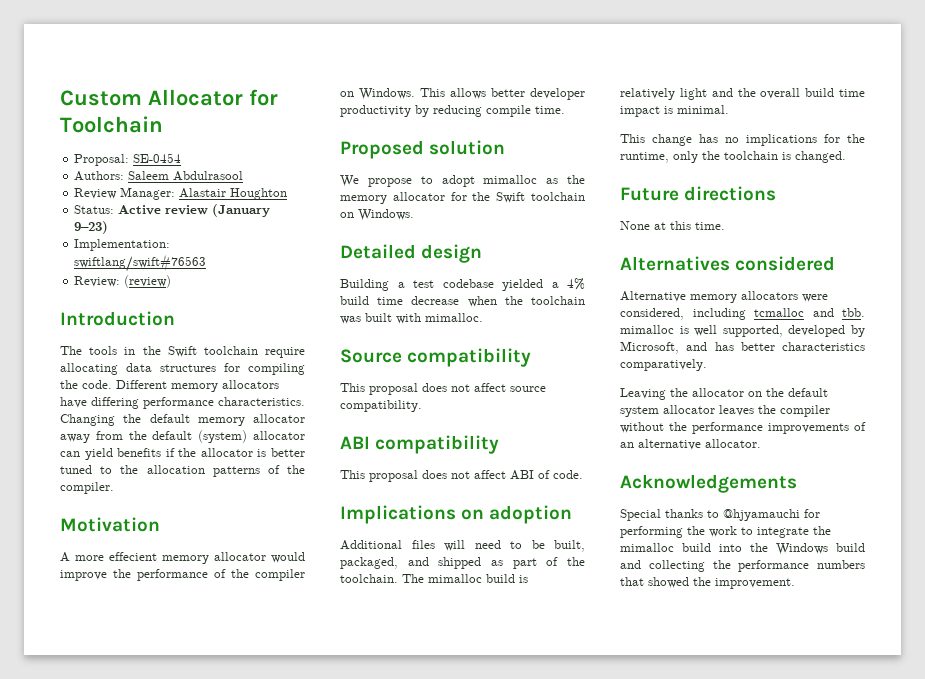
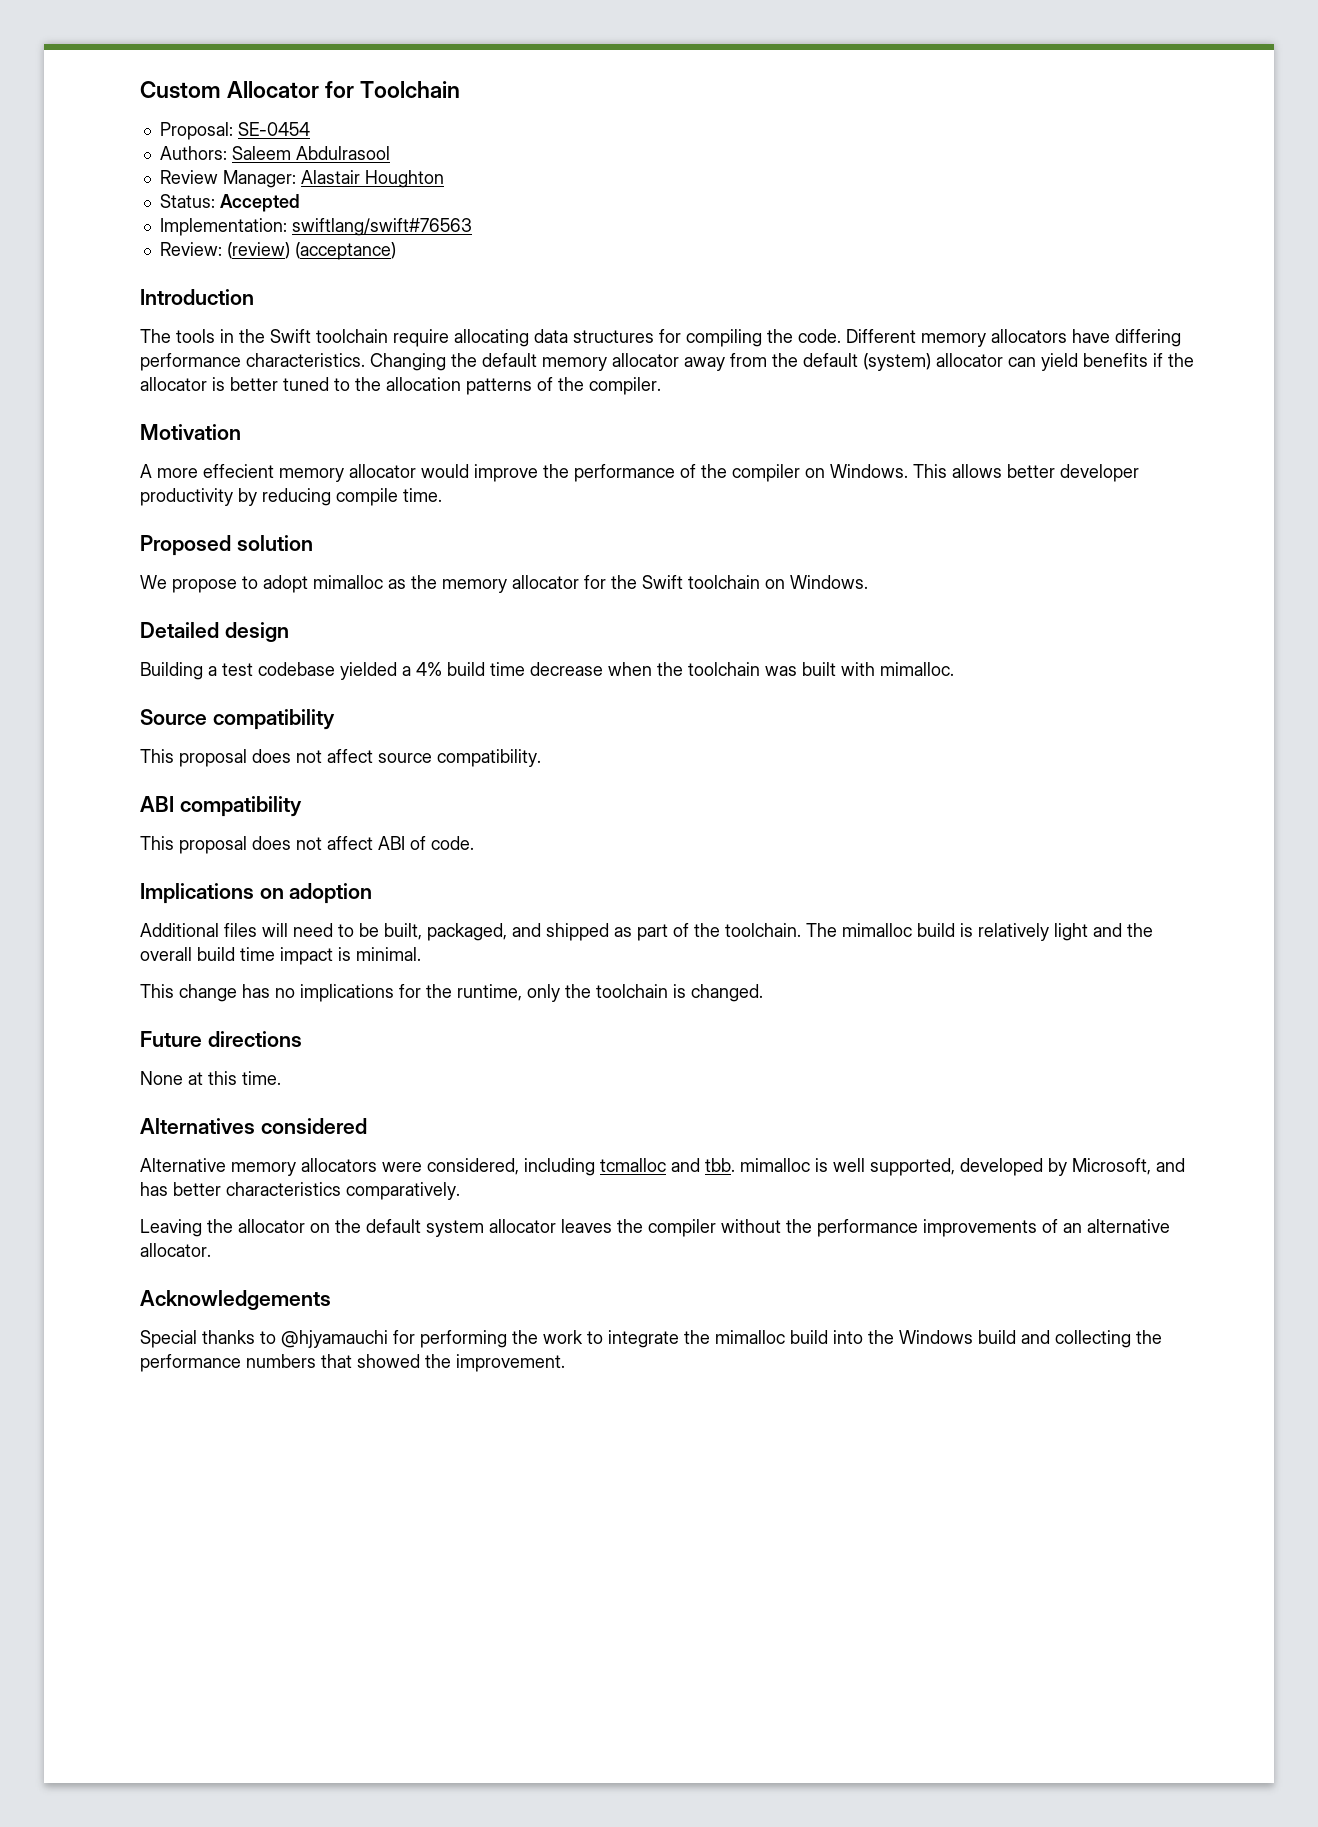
- Status: Active review (January 9–23)
+ Status: Accepted
- Review: (review)
+ Review: (review) (acceptance)

